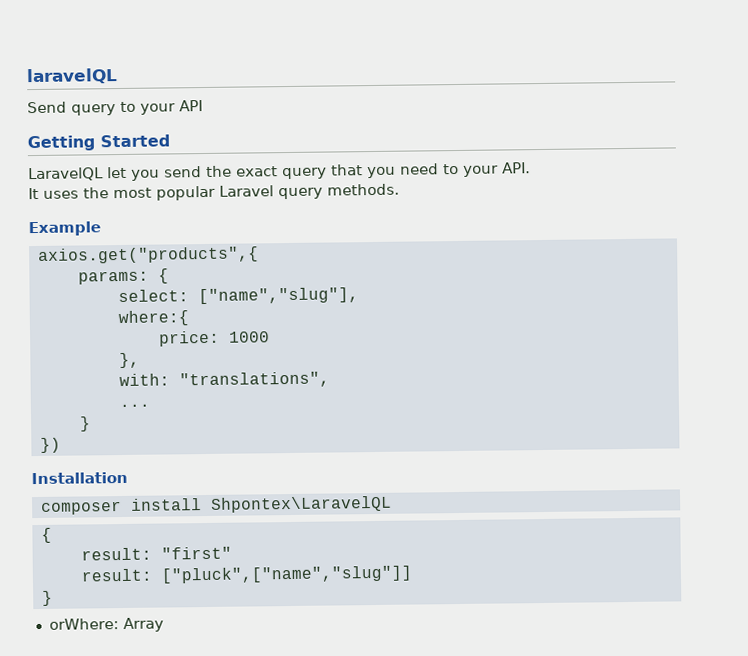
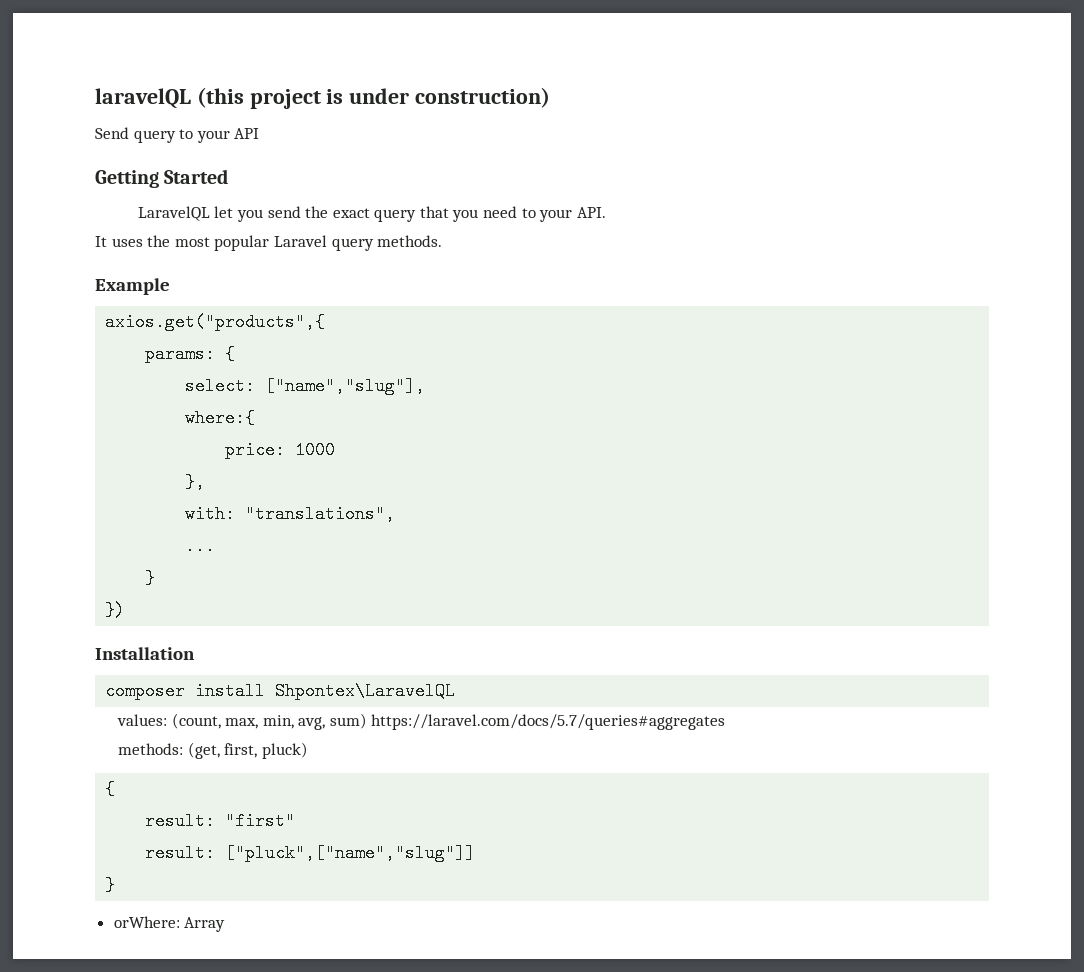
- laravelQL
+ laravelQL (this project is under construction)
+ values: (count, max, min, avg, sum) https://laravel.com/docs/5.7/queries#aggregates
+ methods: (get, first, pluck)

